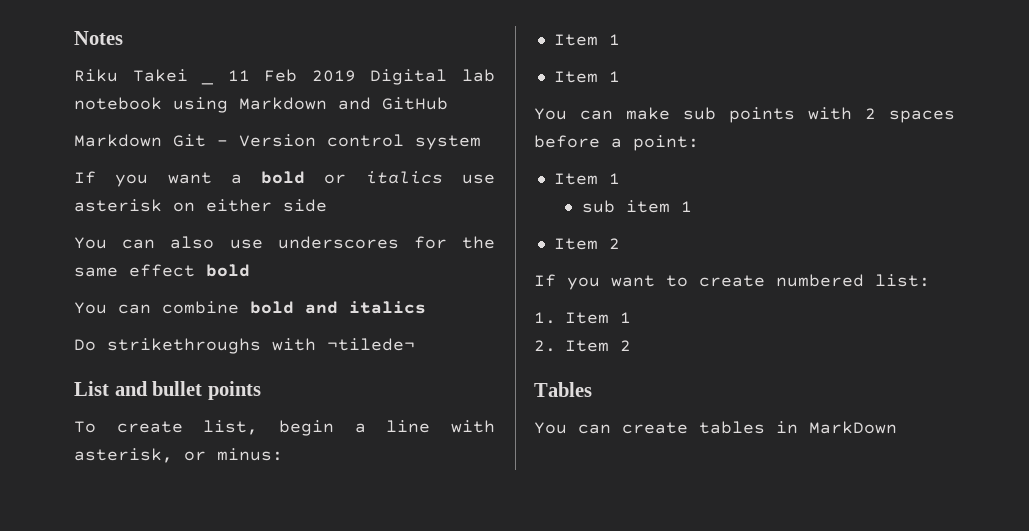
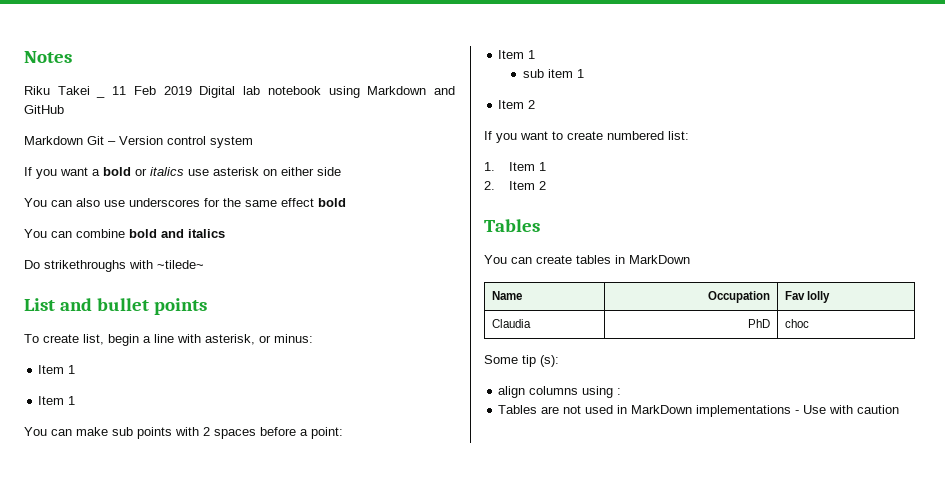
- Do strikethroughs with ¬tilede¬
+ Do strikethroughs with ~tilede~
+ Name | Occupation | Fav lolly
+ Claudia | PhD | choc
+ Some tip (s):
+ align columns using :
+ Tables are not used in MarkDown implementations - Use with caution

